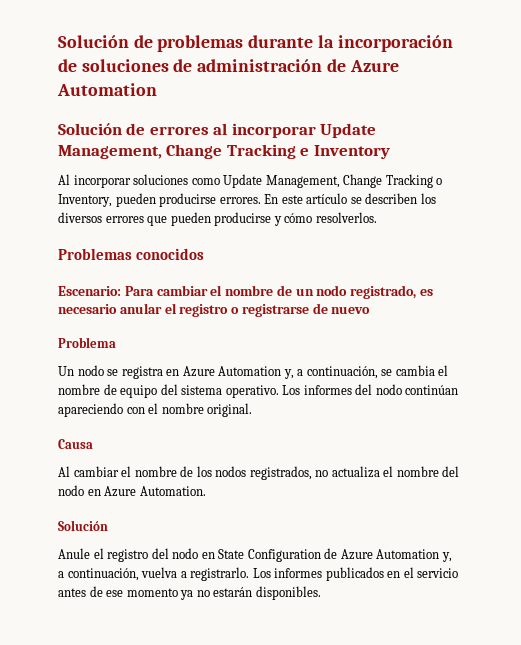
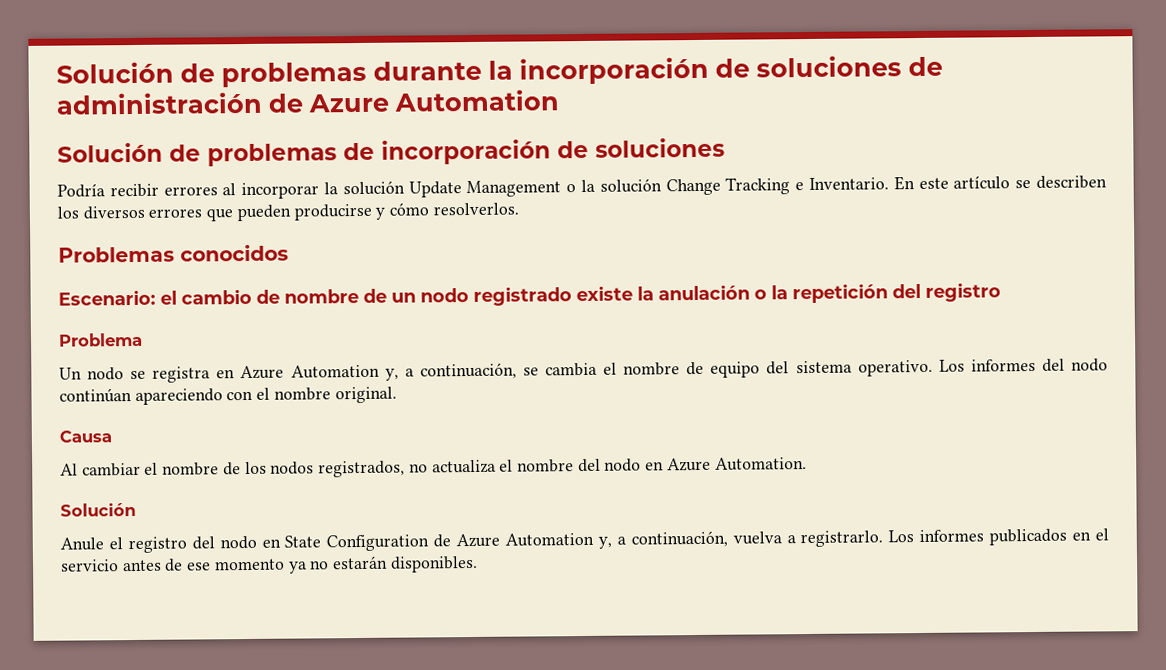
- Solución de errores al incorporar Update Management, Change Tracking e Inventory
- Al incorporar soluciones como Update Management, Change Tracking o Inventory, pueden producirse errores.
+ Solución de problemas de incorporación de soluciones
+ Podría recibir errores al incorporar la solución Update Management o la solución Change Tracking e Inventario.
- Escenario: Para cambiar el nombre de un nodo registrado, es necesario anular el registro o registrarse de nuevo
+ Escenario: el cambio de nombre de un nodo registrado existe la anulación o la repetición del registro

